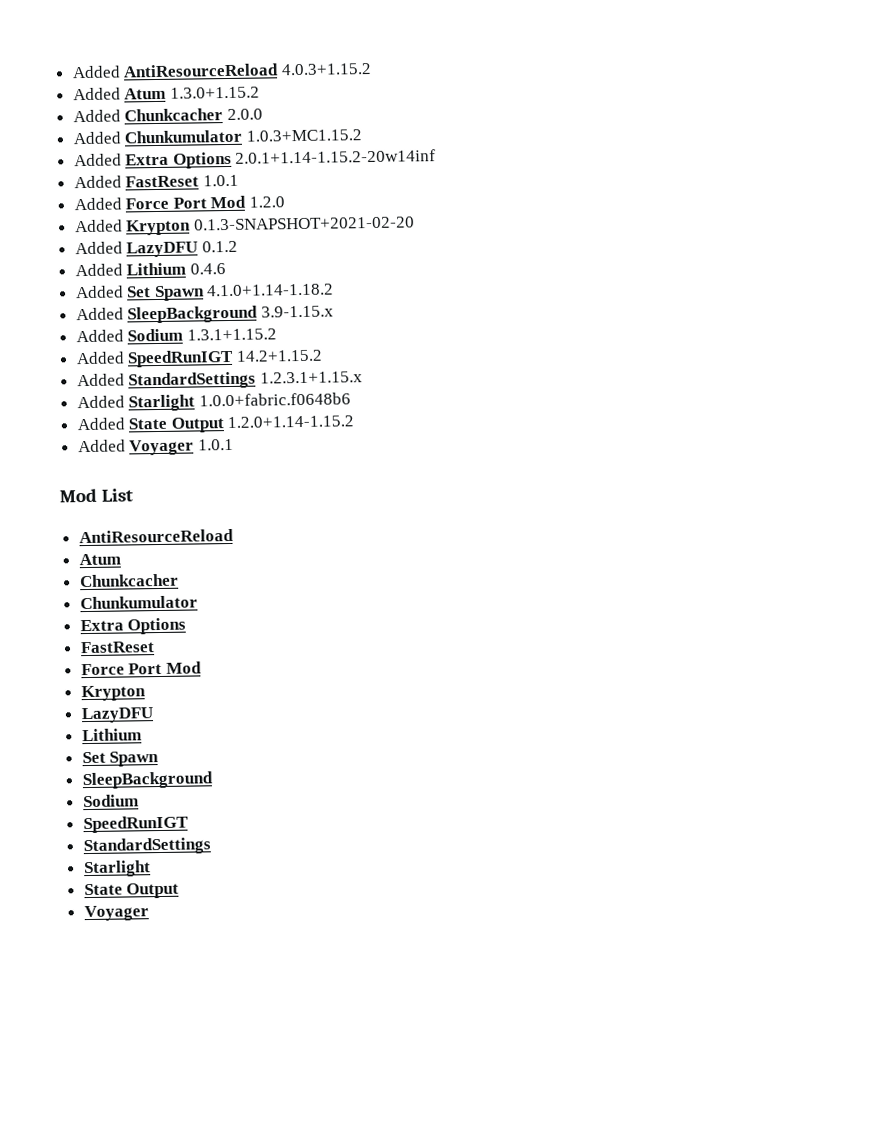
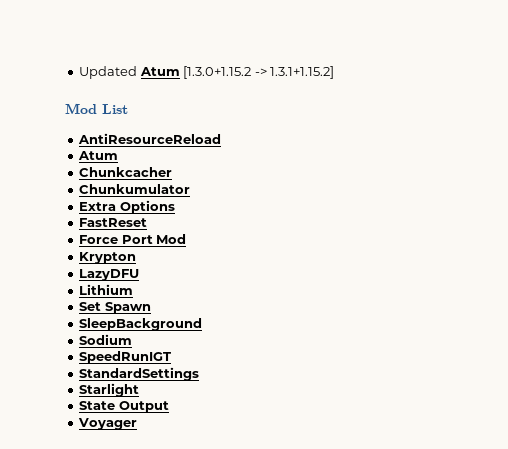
- Added AntiResourceReload 4.0.3+1.15.2
- Added Atum 1.3.0+1.15.2
- Added Chunkcacher 2.0.0
- Added Chunkumulator 1.0.3+MC1.15.2
- Added Extra Options 2.0.1+1.14-1.15.2-20w14inf
- Added FastReset 1.0.1
- Added Force Port Mod 1.2.0
- Added Krypton 0.1.3-SNAPSHOT+2021-02-20
- Added LazyDFU 0.1.2
- Added Lithium 0.4.6
- Added Set Spawn 4.1.0+1.14-1.18.2
- Added SleepBackground 3.9-1.15.x
- Added Sodium 1.3.1+1.15.2
- Added SpeedRunIGT 14.2+1.15.2
- Added StandardSettings 1.2.3.1+1.15.x
- Added Starlight 1.0.0+fabric.f0648b6
- Added State Output 1.2.0+1.14-1.15.2
- Added Voyager 1.0.1
+ Updated Atum [1.3.0+1.15.2 -> 1.3.1+1.15.2]

